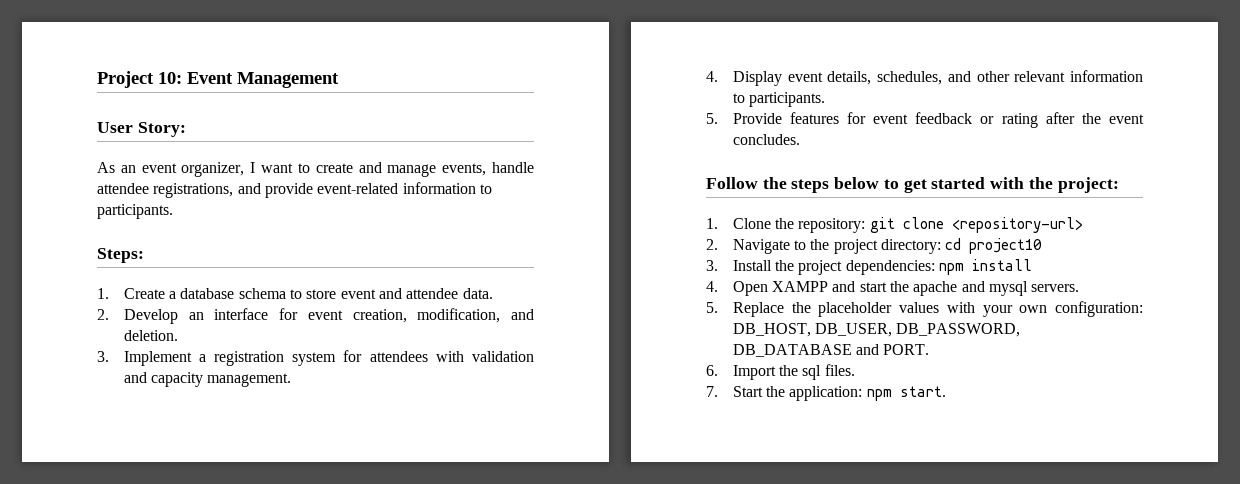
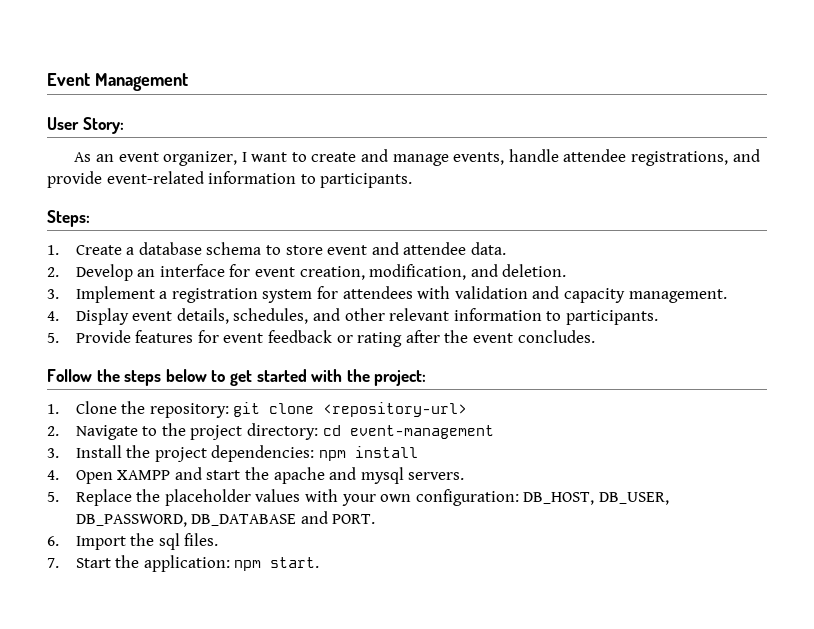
- Project 10: Event Management
+ Event Management
- 2. Navigate to the project directory: cd project10
+ 2. Navigate to the project directory: cd event-management

